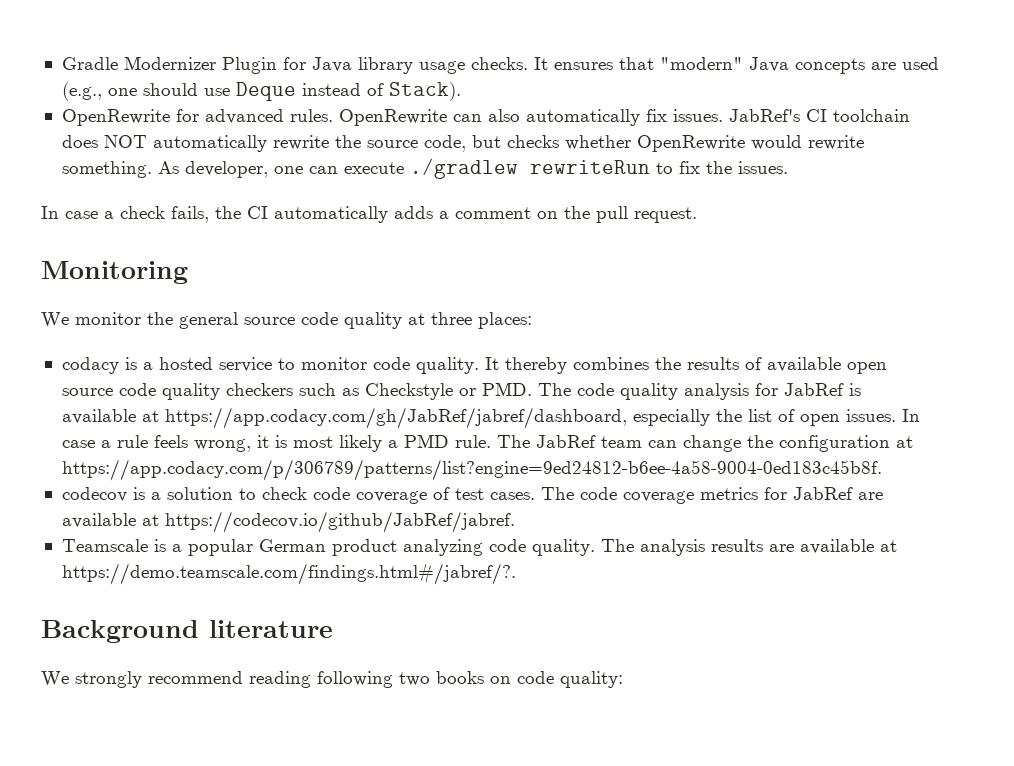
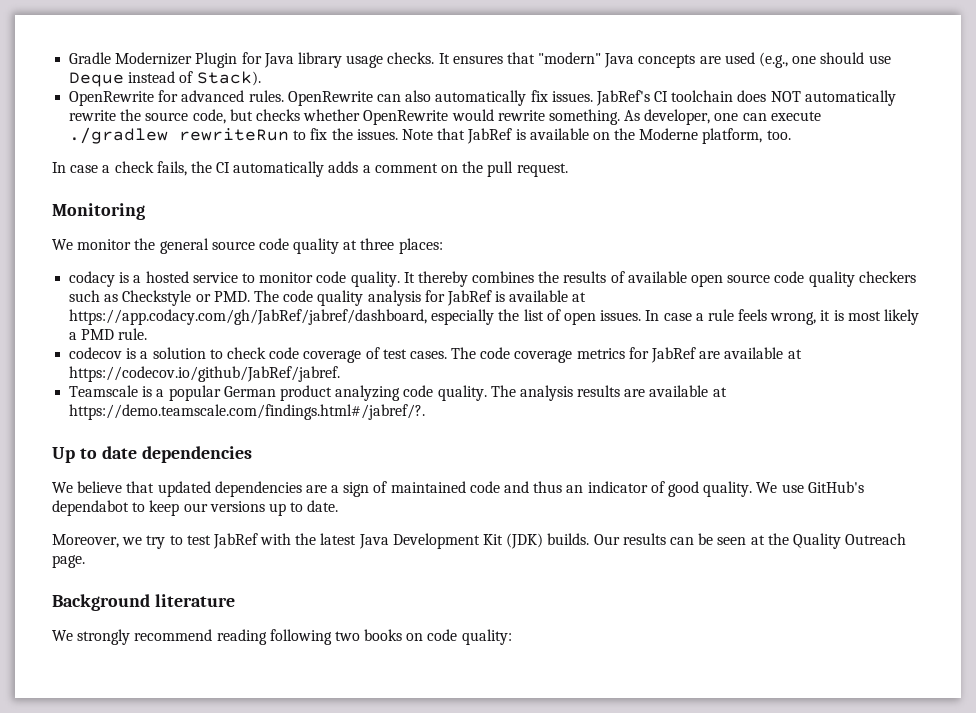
+ Note that JabRef is available on the Moderne platform, too.
- The JabRef team can change the configuration at https://app.codacy.com/p/306789/patterns/list?engine=9ed24812-b6ee-4a58-9004-0ed183c45b8f.
+ Up to date dependencies
+ We believe that updated dependencies are a sign of maintained code and thus an indicator of good quality. We use GitHub's dependabot to keep our versions up to date.
+ Moreover, we try to test JabRef with the latest Java Development Kit (JDK) builds. Our results can be seen at the Quality Outreach page.

